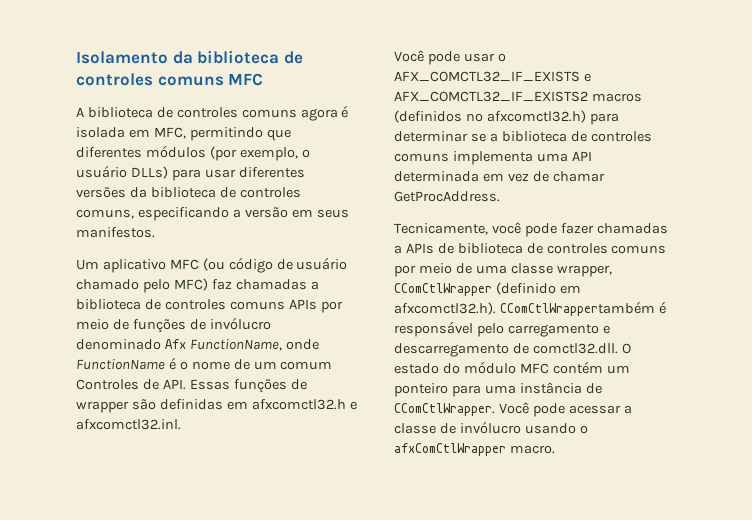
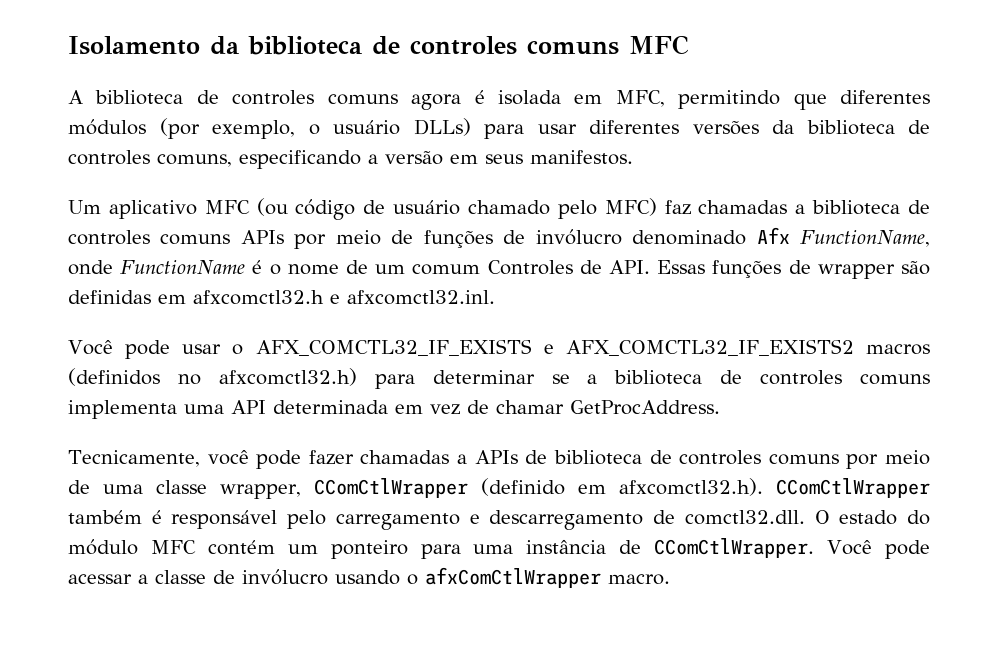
- Tecnicamente, você pode fazer chamadas a APIs de biblioteca de controles comuns por meio de uma classe wrapper, CComCtlWrapper (definido em afxcomctl32.h). CComCtlWrappertambém é responsável pelo carregamento e descarregamento de comctl32.dll. O estado do módulo MFC contém um ponteiro para uma instância de CComCtlWrapper.
+ Tecnicamente, você pode fazer chamadas a APIs de biblioteca de controles comuns por meio de uma classe wrapper, CComCtlWrapper (definido em afxcomctl32.h). CComCtlWrapper também é responsável pelo carregamento e descarregamento de comctl32.dll. O estado do módulo MFC contém um ponteiro para uma instância de CComCtlWrapper.

